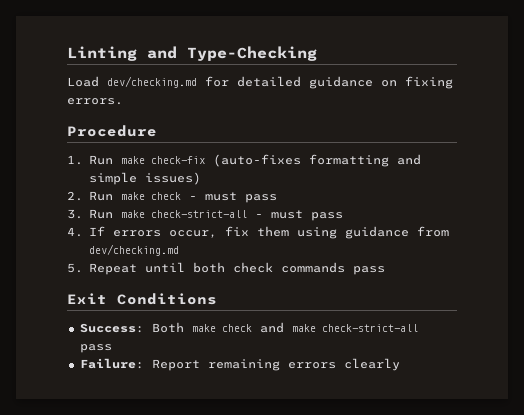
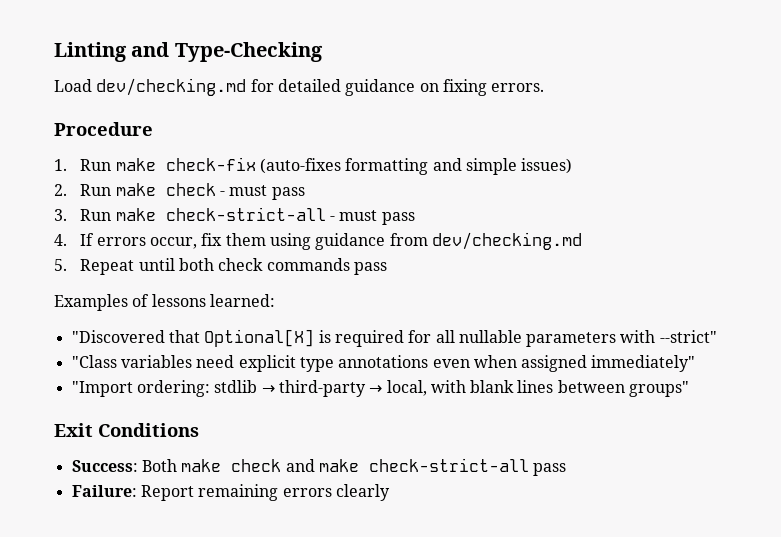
+ Examples of lessons learned:
+ "Discovered that Optional[X] is required for all nullable parameters with --strict"
+ "Class variables need explicit type annotations even when assigned immediately"
+ "Import ordering: stdlib → third-party → local, with blank lines between groups"

